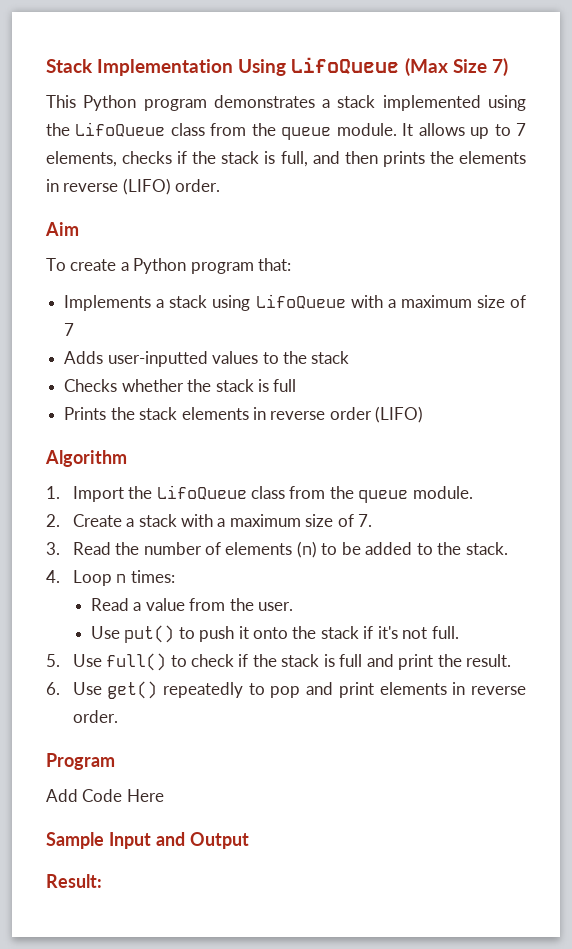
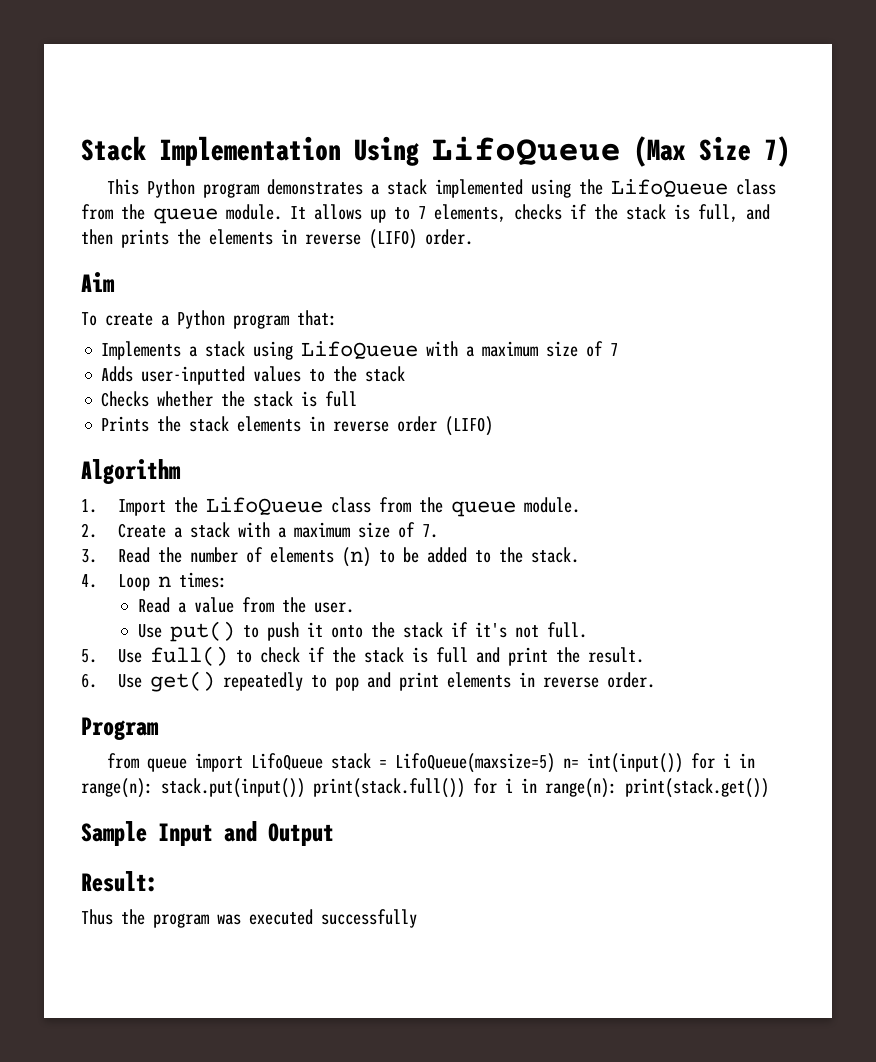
- Add Code Here
+ from queue import LifoQueue stack = LifoQueue(maxsize=5) n= int(input()) for i in range(n): stack.put(input()) print(stack.full()) for i in range(n): print(stack.get())
+ Thus the program was executed successfully

